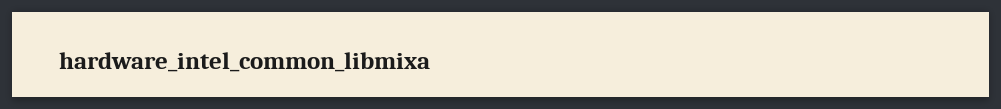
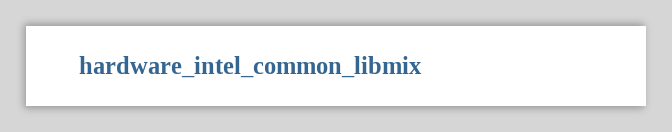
- hardware_intel_common_libmixa
+ hardware_intel_common_libmix

